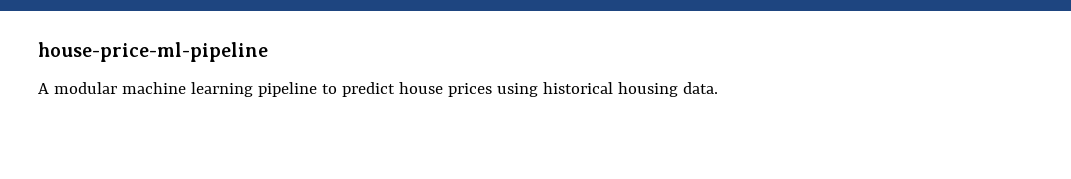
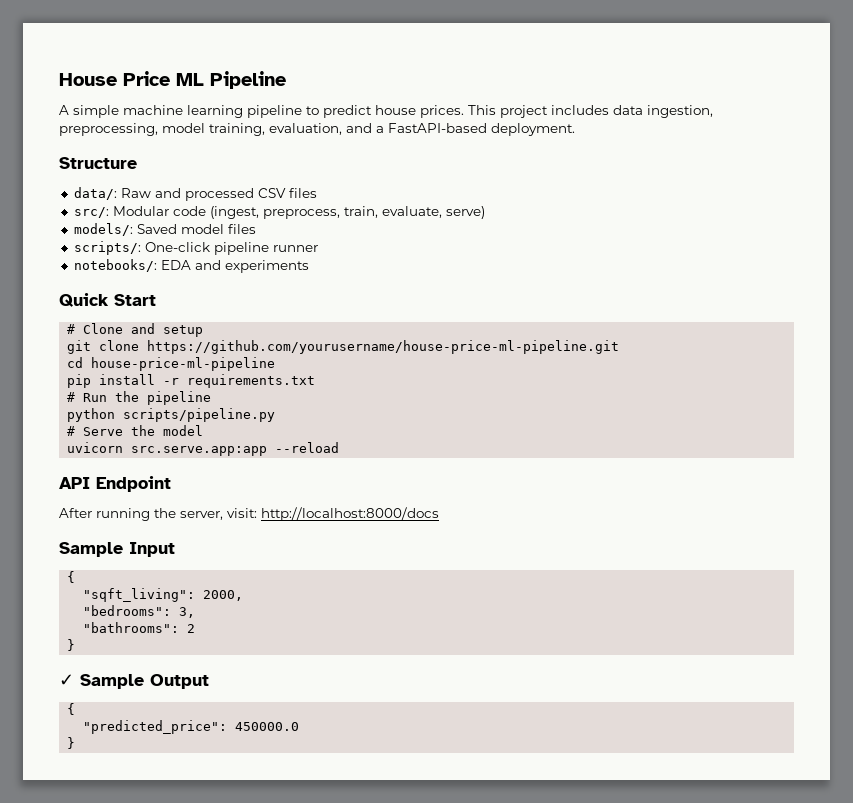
- house-price-ml-pipeline
+ House Price ML Pipeline
- A modular machine learning pipeline to predict house prices using historical housing data.
+ A simple machine learning pipeline to predict house prices. This project includes data ingestion, preprocessing, model training, evaluation, and a FastAPI-based deployment.
+ Structure
+ data/: Raw and processed CSV files
+ src/: Modular code (ingest, preprocess, train, evaluate, serve)
+ models/: Saved model files
+ scripts/: One-click pipeline runner
+ notebooks/: EDA and experiments
+ Quick Start
+ # Clone and setup
+ git clone https://github.com/yourusername/house-price-ml-pipeline.git
+ cd house-price-ml-pipeline
+ pip install -r requirements.txt
+ # Run the pipeline
+ python scripts/pipeline.py
+ # Serve the model
+ uvicorn src.serve.app:app --reload
+ API Endpoint
+ After running the server, visit: http://localhost:8000/docs
+ Sample Input
+ {
+ "sqft_living": 2000,
+ "bedrooms": 3,
+ "bathrooms": 2
+ }
+ ✓ Sample Output
+ {
+ "predicted_price": 450000.0
+ }

